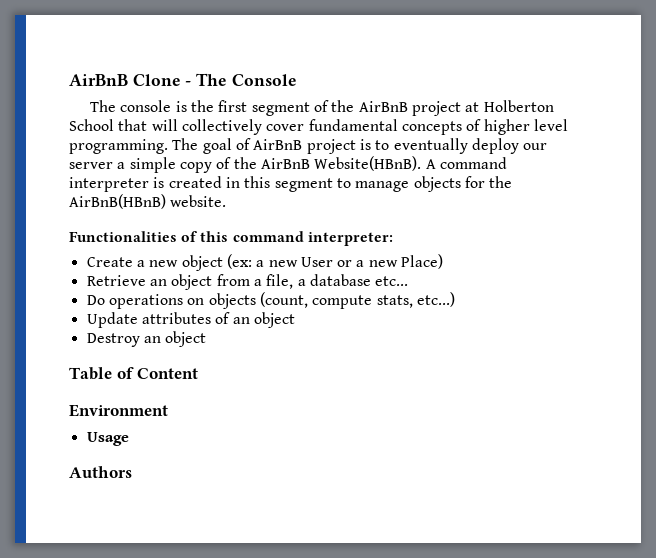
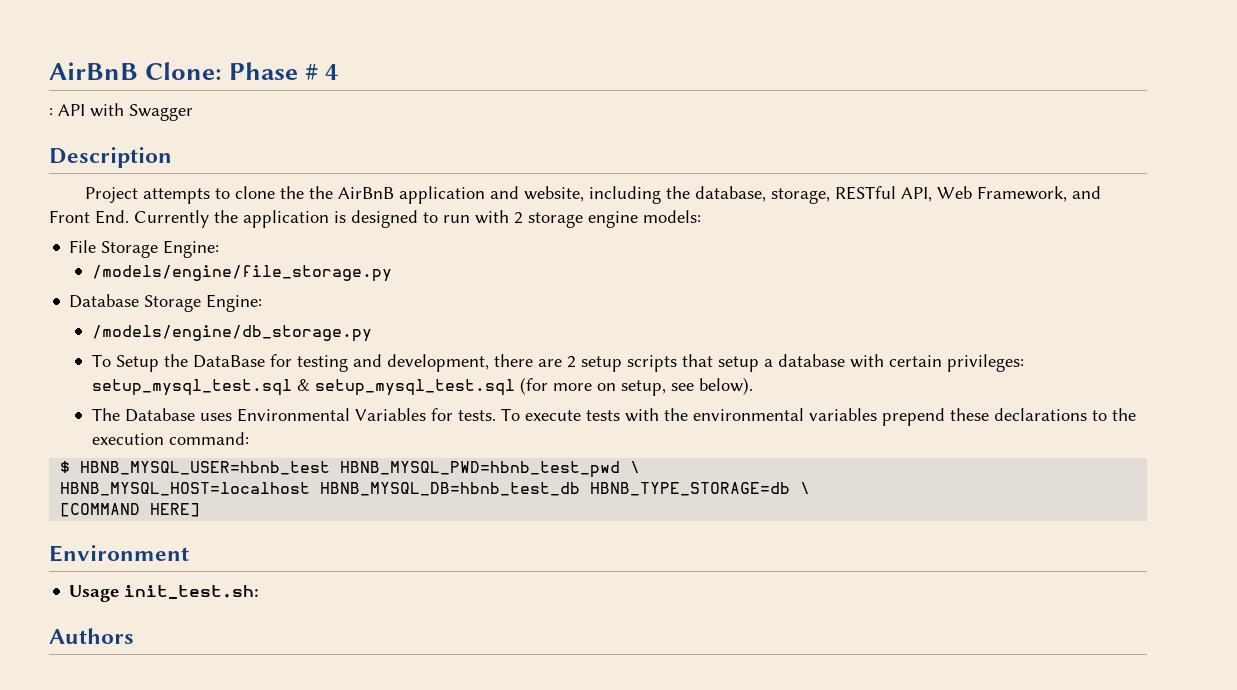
- AirBnB Clone - The Console
- The console is the first segment of the AirBnB project at Holberton School that will collectively cover fundamental concepts of higher level programming. The goal of AirBnB project is to eventually deploy our server a simple copy of the AirBnB Website(HBnB). A command interpreter is created in this segment to manage objects for the AirBnB(HBnB) website.
- Functionalities of this command interpreter:
- Create a new object (ex: a new User or a new Place)
- Retrieve an object from a file, a database etc...
- Do operations on objects (count, compute stats, etc...)
- Update attributes of an object
- Destroy an object
- Table of Content
+ AirBnB Clone: Phase # 4
+ : API with Swagger
+ Description
+ Project attempts to clone the the AirBnB application and website, including the database, storage, RESTful API, Web Framework, and Front End. Currently the application is designed to run with 2 storage engine models:
+ File Storage Engine:
+ /models/engine/file_storage.py
+ Database Storage Engine:
+ /models/engine/db_storage.py
+ To Setup the DataBase for testing and development, there are 2 setup scripts that setup a database with certain privileges: setup_mysql_test.sql & setup_mysql_test.sql (for more on setup, see below).
+ The Database uses Environmental Variables for tests. To execute tests with the environmental variables prepend these declarations to the execution command:
+ $ HBNB_MYSQL_USER=hbnb_test HBNB_MYSQL_PWD=hbnb_test_pwd \
+ HBNB_MYSQL_HOST=localhost HBNB_MYSQL_DB=hbnb_test_db HBNB_TYPE_STORAGE=db \
+ [COMMAND HERE]
- Usage
+ Usage init_test.sh:

